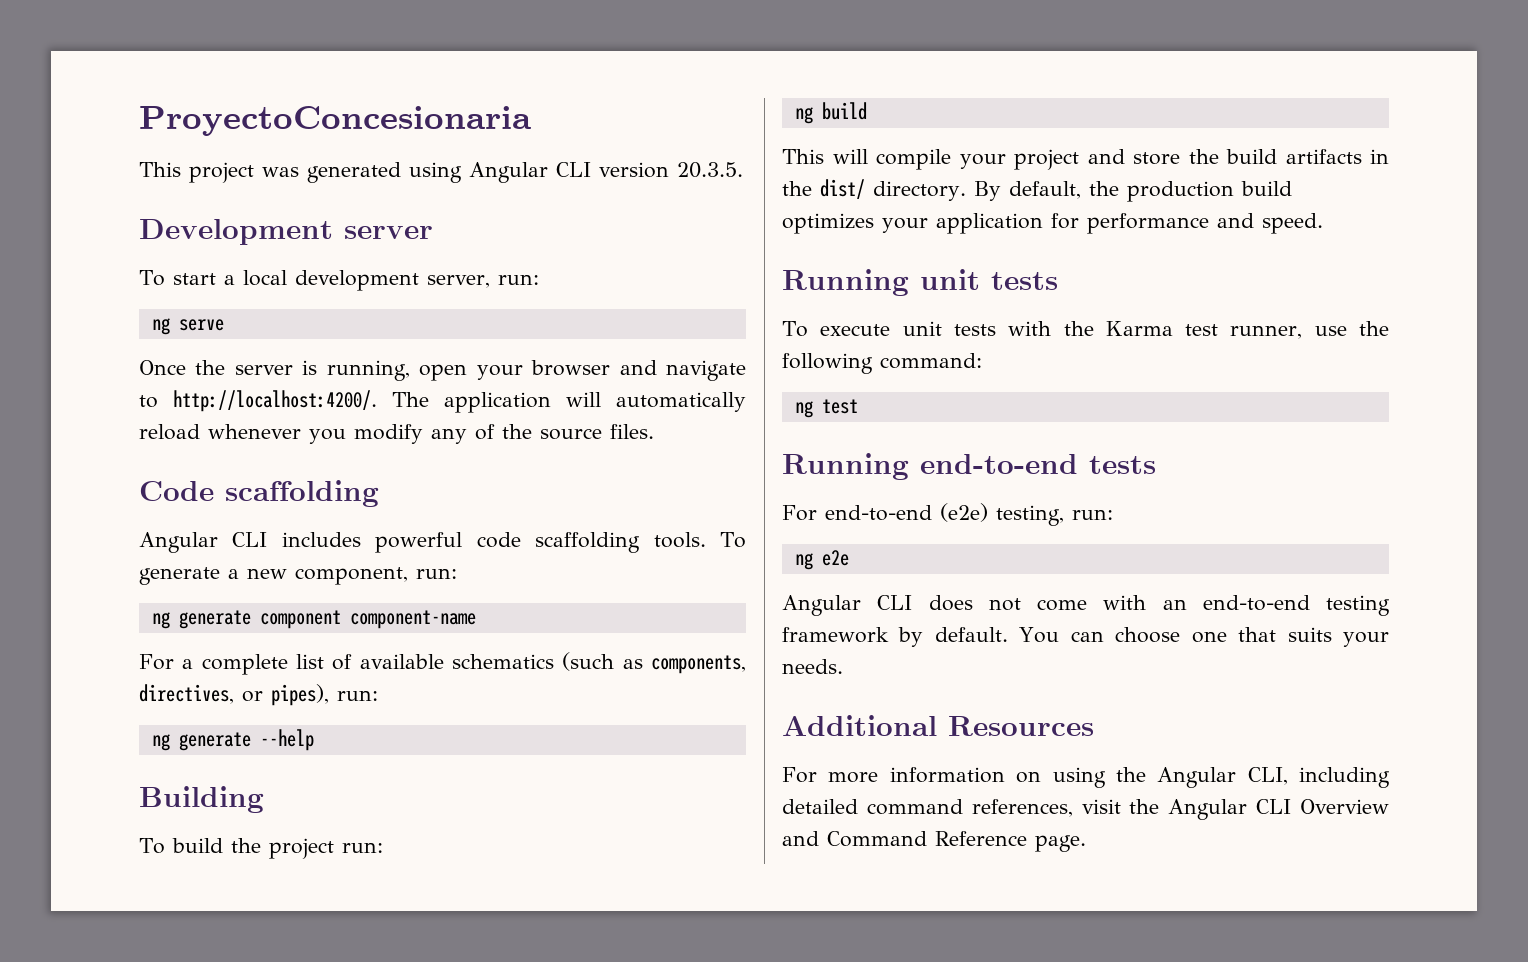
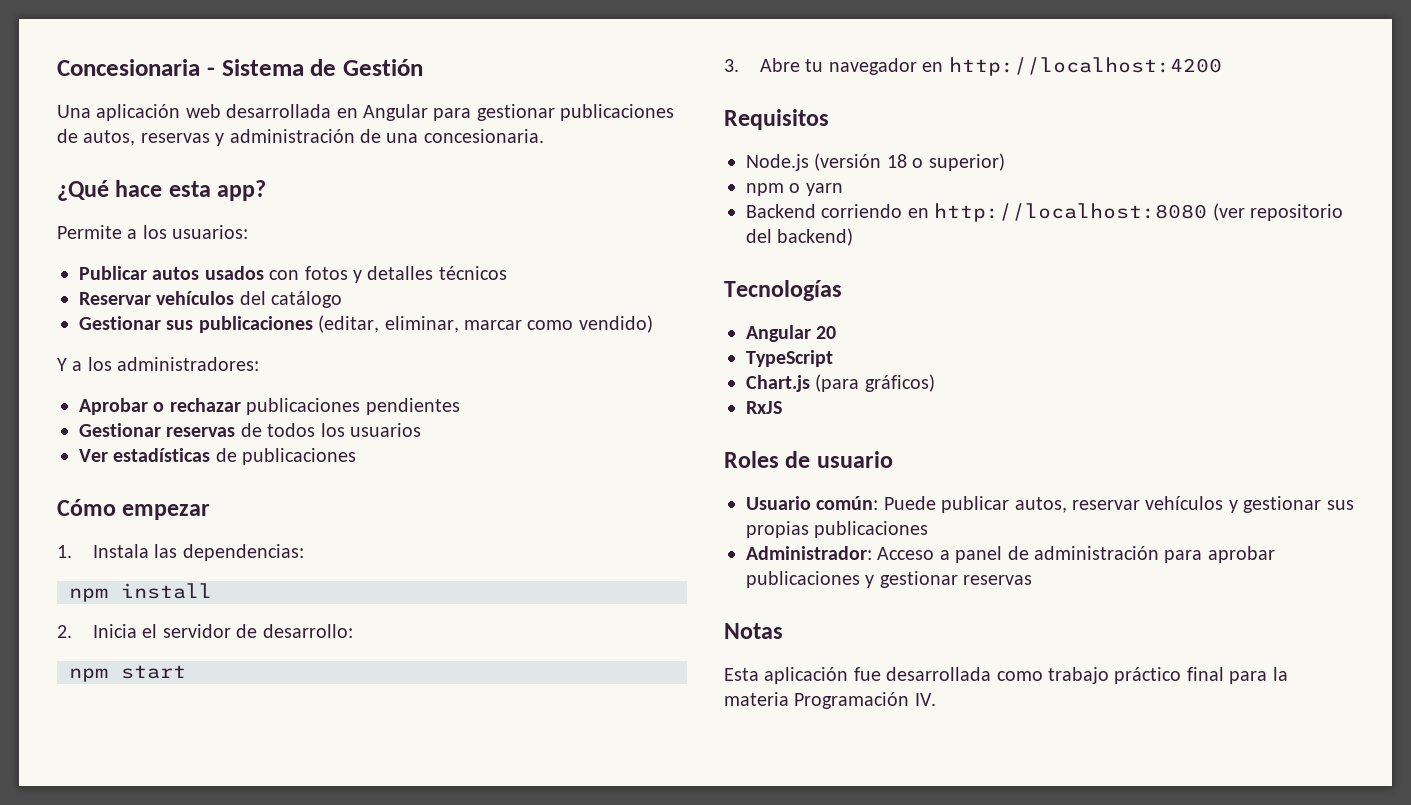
- ProyectoConcesionaria
- This project was generated using Angular CLI version 20.3.5.
- Development server
- To start a local development server, run:
- ng serve
- Once the server is running, open your browser and navigate to http://localhost:4200/. The application will automatically reload whenever you modify any of the source files.
- Code scaffolding
- Angular CLI includes powerful code scaffolding tools. To generate a new component, run:
- ng generate component component-name
- For a complete list of available schematics (such as components, directives, or pipes), run:
- ng generate --help
- Building
- To build the project run:
- ng build
- This will compile your project and store the build artifacts in the dist/ directory. By default, the production build optimizes your application for performance and speed.
- Running unit tests
- To execute unit tests with the Karma test runner, use the following command:
- ng test
- Running end-to-end tests
- For end-to-end (e2e) testing, run:
- ng e2e
- Angular CLI does not come with an end-to-end testing framework by default. You can choose one that suits your needs.
- Additional Resources
- For more information on using the Angular CLI, including detailed command references, visit the Angular CLI Overview and Command Reference page.
+ Concesionaria - Sistema de Gestión
+ Una aplicación web desarrollada en Angular para gestionar publicaciones de autos, reservas y administración de una concesionaria.
+ ¿Qué hace esta app?
+ Permite a los usuarios:
+ Publicar autos usados con fotos y detalles técnicos
+ Reservar vehículos del catálogo
+ Gestionar sus publicaciones (editar, eliminar, marcar como vendido)
+ Y a los administradores:
+ Aprobar o rechazar publicaciones pendientes
+ Gestionar reservas de todos los usuarios
+ Ver estadísticas de publicaciones
+ Cómo empezar
+ 1. Instala las dependencias:
+ npm install
+ 2. Inicia el servidor de desarrollo:
+ npm start
+ 3. Abre tu navegador en http://localhost:4200
+ Requisitos
+ Node.js (versión 18 o superior)
+ npm o yarn
+ Backend corriendo en http://localhost:8080 (ver repositorio del backend)
+ Tecnologías
+ Angular 20
+ TypeScript
+ Chart.js (para gráficos)
+ RxJS
+ Roles de usuario
+ Usuario común: Puede publicar autos, reservar vehículos y gestionar sus propias publicaciones
+ Administrador: Acceso a panel de administración para aprobar publicaciones y gestionar reservas
+ Notas
+ Esta aplicación fue desarrollada como trabajo práctico final para la materia Programación IV.

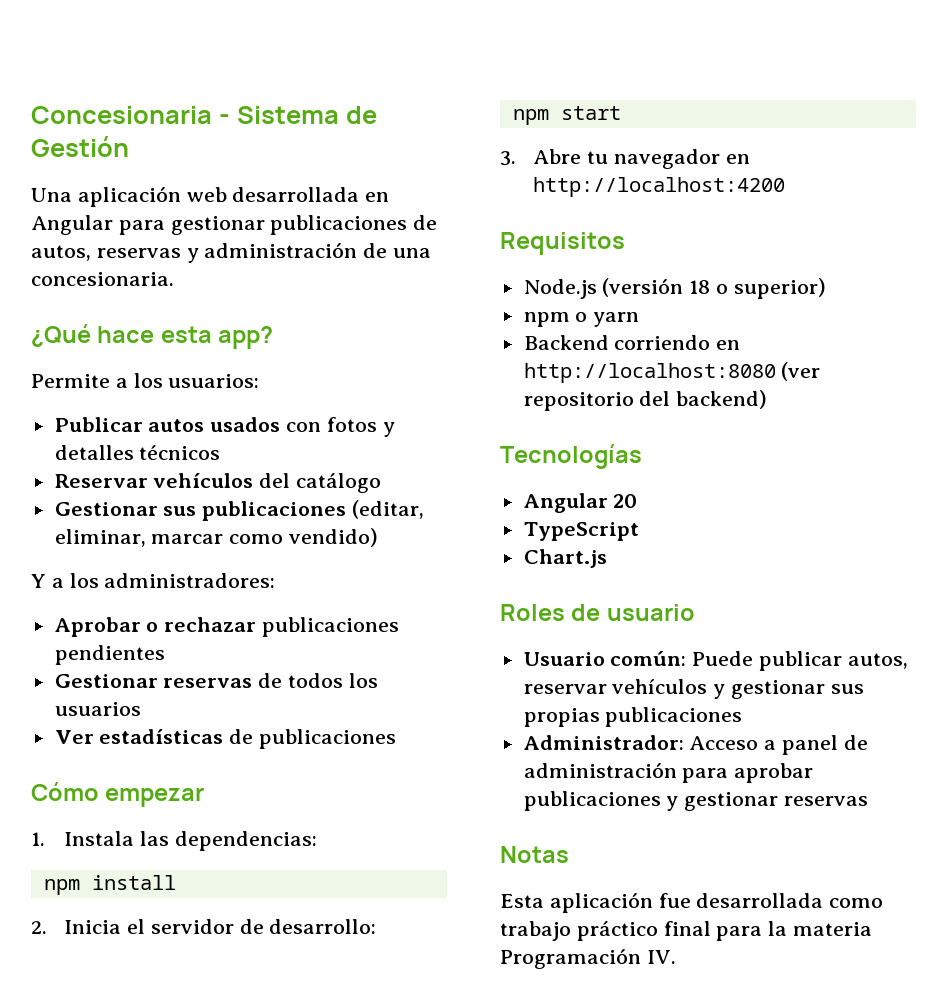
- Chart.js (para gráficos)
- RxJS
+ Chart.js

